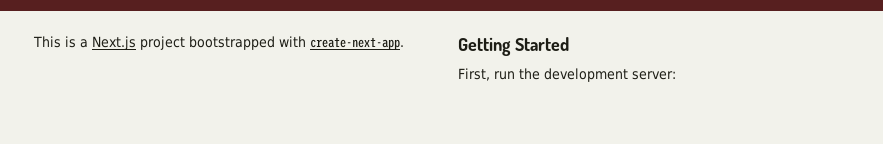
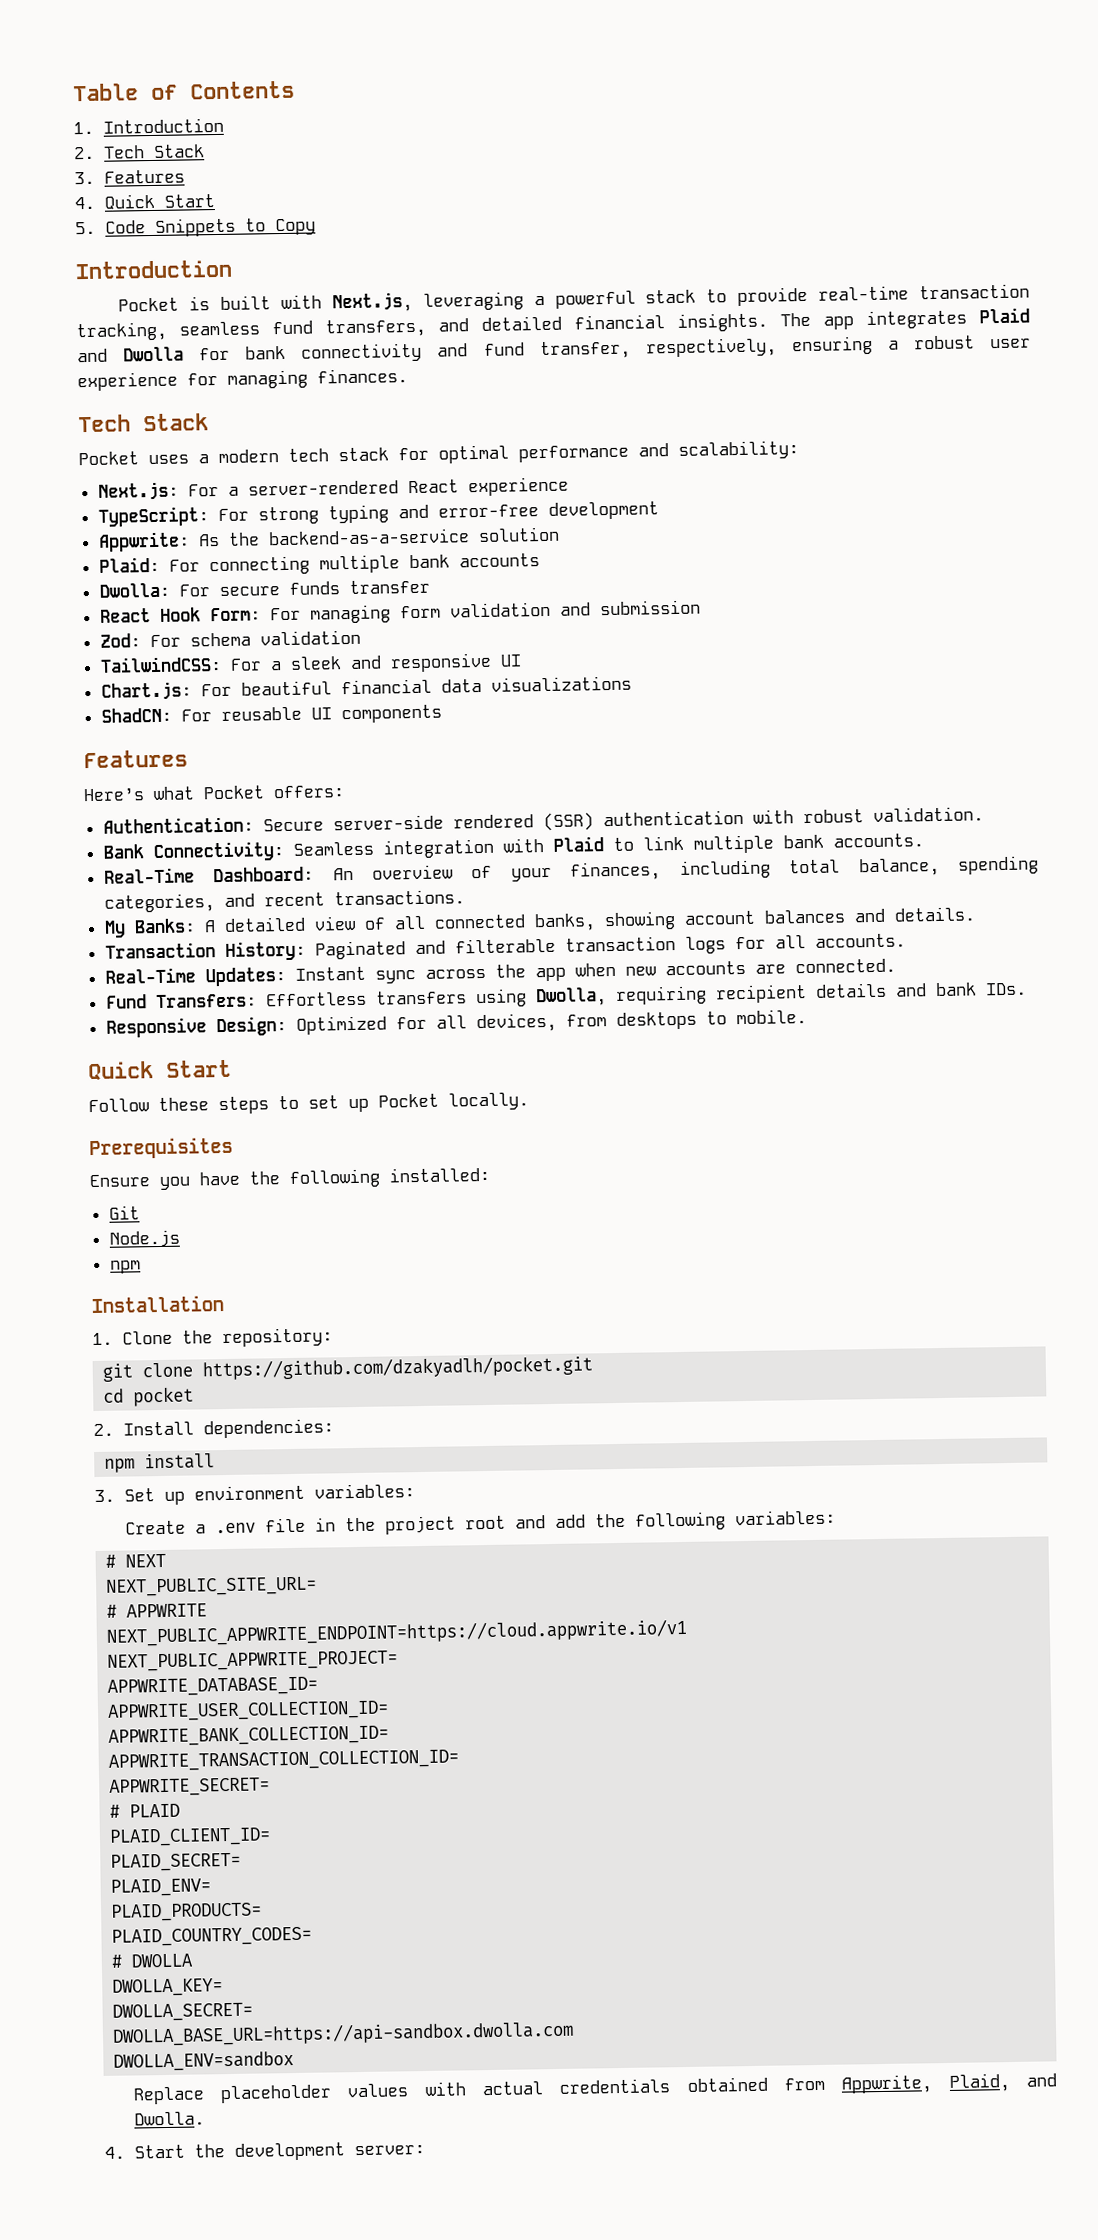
- This is a Next.js project bootstrapped with create-next-app.
- Getting Started
- First, run the development server:
+ Table of Contents
+ 1. Introduction
+ 2. Tech Stack
+ 3. Features
+ 4. Quick Start
+ 5. Code Snippets to Copy
+ Introduction
+ Pocket is built with Next.js, leveraging a powerful stack to provide real-time transaction tracking, seamless fund transfers, and detailed financial insights. The app integrates Plaid and Dwolla for bank connectivity and fund transfer, respectively, ensuring a robust user experience for managing finances.
+ Tech Stack
+ Pocket uses a modern tech stack for optimal performance and scalability:
+ Next.js: For a server-rendered React experience
+ TypeScript: For strong typing and error-free development
+ Appwrite: As the backend-as-a-service solution
+ Plaid: For connecting multiple bank accounts
+ Dwolla: For secure funds transfer
+ React Hook Form: For managing form validation and submission
+ Zod: For schema validation
+ TailwindCSS: For a sleek and responsive UI
+ Chart.js: For beautiful financial data visualizations
+ ShadCN: For reusable UI components
+ Features
+ Here’s what Pocket offers:
+ Authentication: Secure server-side rendered (SSR) authentication with robust validation.
+ Bank Connectivity: Seamless integration with Plaid to link multiple bank accounts.
+ Real-Time Dashboard: An overview of your finances, including total balance, spending categories, and recent transactions.
+ My Banks: A detailed view of all connected banks, showing account balances and details.
+ Transaction History: Paginated and filterable transaction logs for all accounts.
+ Real-Time Updates: Instant sync across the app when new accounts are connected.
+ Fund Transfers: Effortless transfers using Dwolla, requiring recipient details and bank IDs.
+ Responsive Design: Optimized for all devices, from desktops to mobile.
+ Quick Start
+ Follow these steps to set up Pocket locally.
+ Prerequisites
+ Ensure you have the following installed:
+ Git
+ Node.js
+ npm
+ Installation
+ 1. Clone the repository:
+ git clone https://github.com/dzakyadlh/pocket.git
+ cd pocket
+ 2. Install dependencies:
+ npm install
+ 3. Set up environment variables:
+ Create a .env file in the project root and add the following variables:
+ # NEXT
+ NEXT_PUBLIC_SITE_URL=
+ # APPWRITE
+ NEXT_PUBLIC_APPWRITE_ENDPOINT=https://cloud.appwrite.io/v1
+ NEXT_PUBLIC_APPWRITE_PROJECT=
+ APPWRITE_DATABASE_ID=
+ APPWRITE_USER_COLLECTION_ID=
+ APPWRITE_BANK_COLLECTION_ID=
+ APPWRITE_TRANSACTION_COLLECTION_ID=
+ APPWRITE_SECRET=
+ # PLAID
+ PLAID_CLIENT_ID=
+ PLAID_SECRET=
+ PLAID_ENV=
+ PLAID_PRODUCTS=
+ PLAID_COUNTRY_CODES=
+ # DWOLLA
+ DWOLLA_KEY=
+ DWOLLA_SECRET=
+ DWOLLA_BASE_URL=https://api-sandbox.dwolla.com
+ DWOLLA_ENV=sandbox
+ Replace placeholder values with actual credentials obtained from Appwrite, Plaid, and Dwolla.
+ 4. Start the development server:

